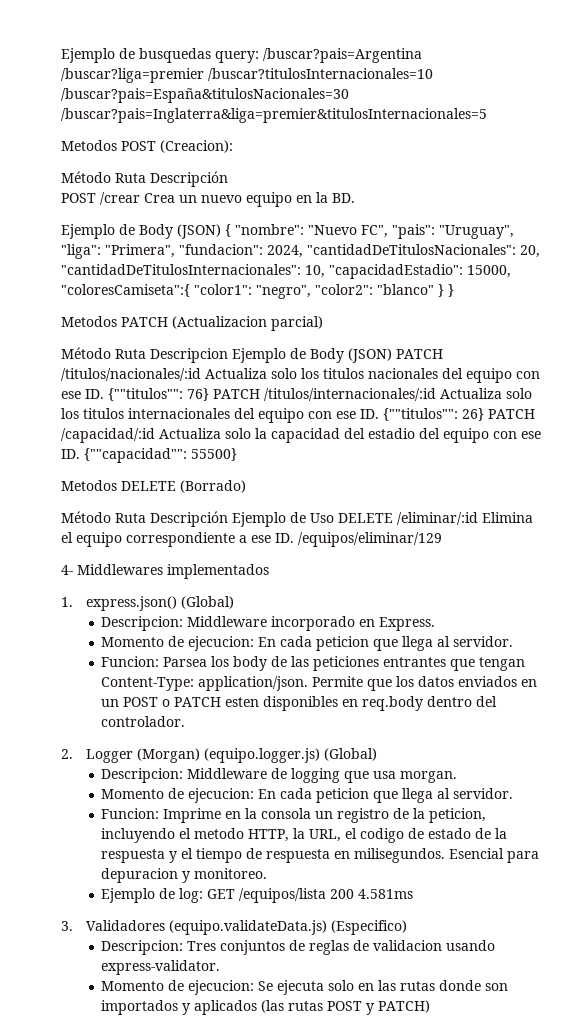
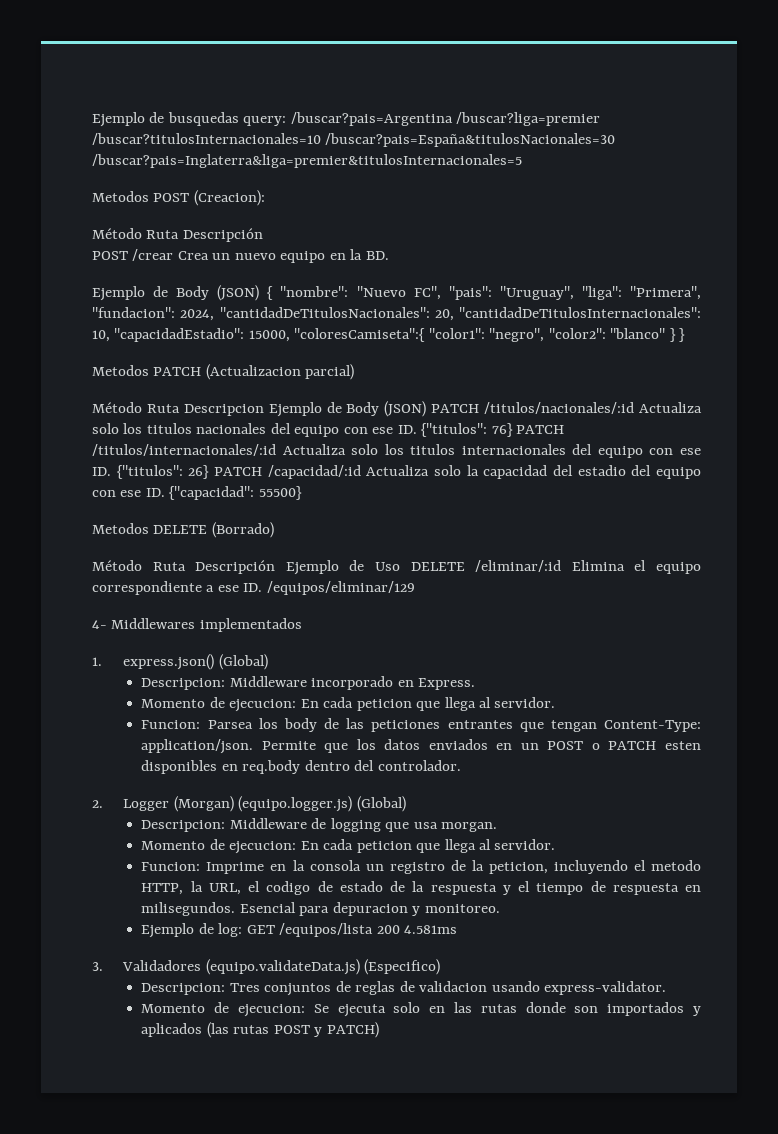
- Método Ruta Descripcion Ejemplo de Body (JSON) PATCH /titulos/nacionales/:id Actualiza solo los titulos nacionales del equipo con ese ID. {""titulos"": 76} PATCH /titulos/internacionales/:id Actualiza solo los titulos internacionales del equipo con ese ID. {""titulos"": 26} PATCH /capacidad/:id Actualiza solo la capacidad del estadio del equipo con ese ID. {""capacidad"": 55500}
+ Método Ruta Descripcion Ejemplo de Body (JSON) PATCH /titulos/nacionales/:id Actualiza solo los titulos nacionales del equipo con ese ID. {"titulos": 76} PATCH /titulos/internacionales/:id Actualiza solo los titulos internacionales del equipo con ese ID. {"titulos": 26} PATCH /capacidad/:id Actualiza solo la capacidad del estadio del equipo con ese ID. {"capacidad": 55500}

